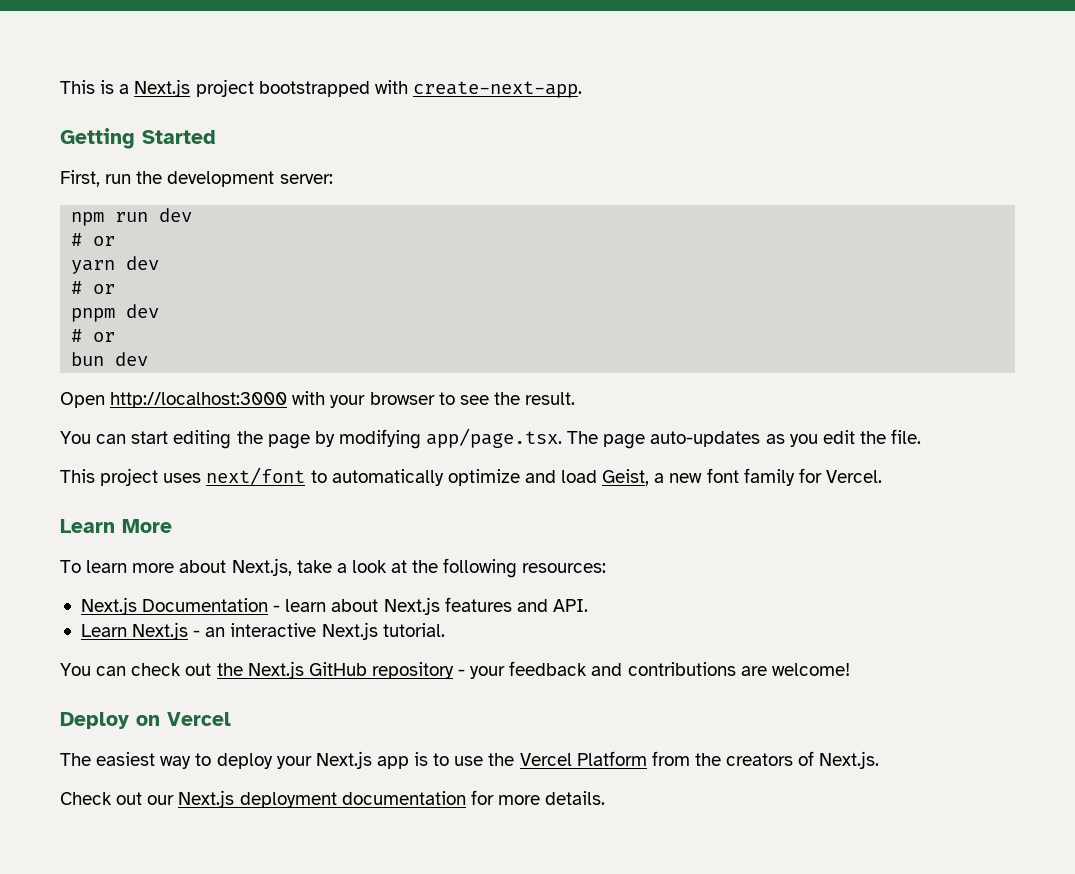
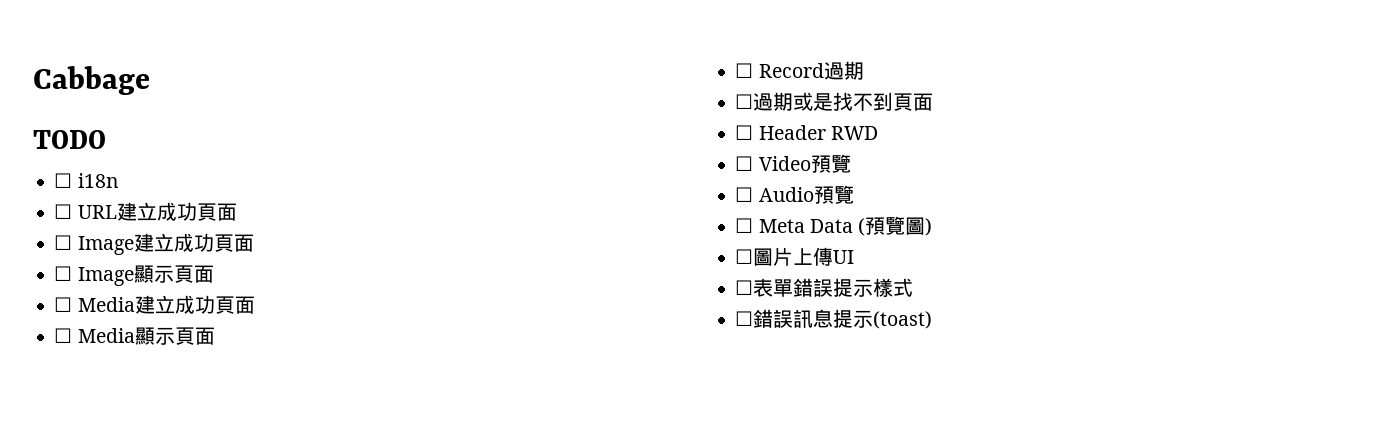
- This is a Next.js project bootstrapped with create-next-app.
- Getting Started
- First, run the development server:
- npm run dev
- # or
- yarn dev
- # or
- pnpm dev
- # or
- bun dev
- Open http://localhost:3000 with your browser to see the result.
- You can start editing the page by modifying app/page.tsx. The page auto-updates as you edit the file.
- This project uses next/font to automatically optimize and load Geist, a new font family for Vercel.
- Learn More
- To learn more about Next.js, take a look at the following resources:
- Next.js Documentation - learn about Next.js features and API.
- Learn Next.js - an interactive Next.js tutorial.
- You can check out the Next.js GitHub repository - your feedback and contributions are welcome!
- Deploy on Vercel
- The easiest way to deploy your Next.js app is to use the Vercel Platform from the creators of Next.js.
- Check out our Next.js deployment documentation for more details.
+ Cabbage
+ TODO
+ ☐ i18n
+ ☐ URL建立成功頁面
+ ☐ Image建立成功頁面
+ ☐ Image顯示頁面
+ ☐ Media建立成功頁面
+ ☐ Media顯示頁面
+ ☐ Record過期
+ ☐過期或是找不到頁面
+ ☐ Header RWD
+ ☐ Video預覽
+ ☐ Audio預覽
+ ☐ Meta Data (預覽圖)
+ ☐圖片上傳UI
+ ☐表單錯誤提示樣式
+ ☐錯誤訊息提示(toast)

